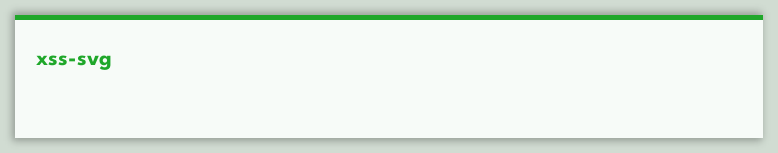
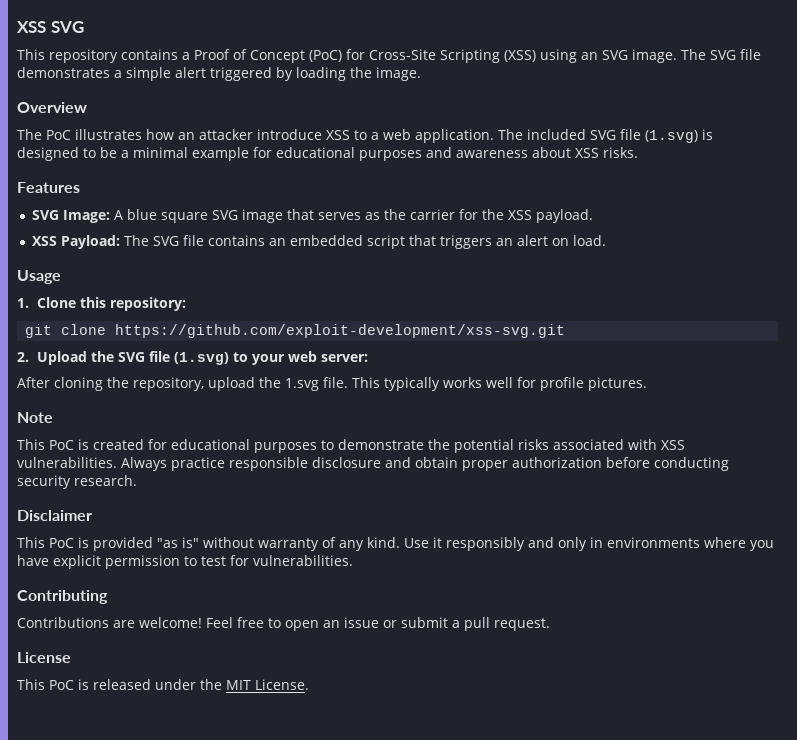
- xss-svg
+ XSS SVG
+ This repository contains a Proof of Concept (PoC) for Cross-Site Scripting (XSS) using an SVG image. The SVG file demonstrates a simple alert triggered by loading the image.
+ Overview
+ The PoC illustrates how an attacker introduce XSS to a web application. The included SVG file (1.svg) is designed to be a minimal example for educational purposes and awareness about XSS risks.
+ Features
+ SVG Image: A blue square SVG image that serves as the carrier for the XSS payload.
+ XSS Payload: The SVG file contains an embedded script that triggers an alert on load.
+ Usage
+ 1. Clone this repository:
+ git clone https://github.com/exploit-development/xss-svg.git
+ 2. Upload the SVG file (1.svg) to your web server:
+ After cloning the repository, upload the 1.svg file. This typically works well for profile pictures.
+ Note
+ This PoC is created for educational purposes to demonstrate the potential risks associated with XSS vulnerabilities. Always practice responsible disclosure and obtain proper authorization before conducting security research.
+ Disclaimer
+ This PoC is provided "as is" without warranty of any kind. Use it responsibly and only in environments where you have explicit permission to test for vulnerabilities.
+ Contributing
+ Contributions are welcome! Feel free to open an issue or submit a pull request.
+ License
+ This PoC is released under the MIT License.

